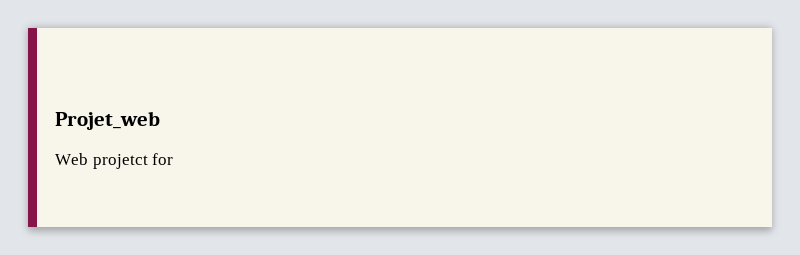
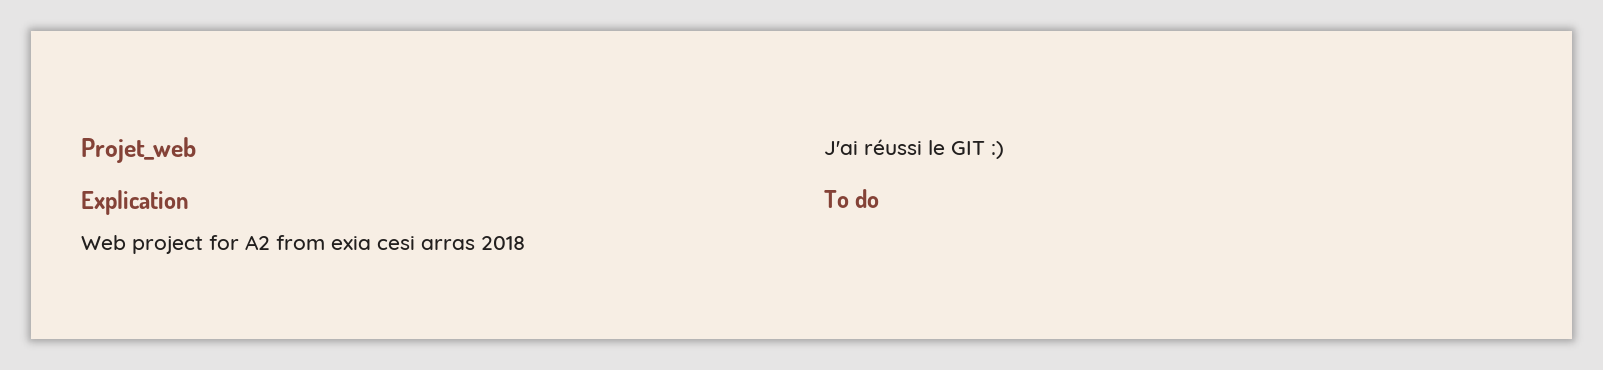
+ Explication
- Web projetct for
+ Web project for A2 from exia cesi arras 2018
+ J'ai réussi le GIT :)
+ To do

